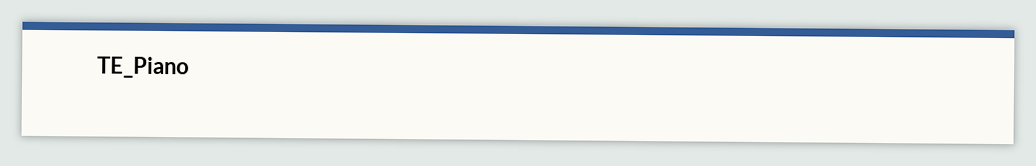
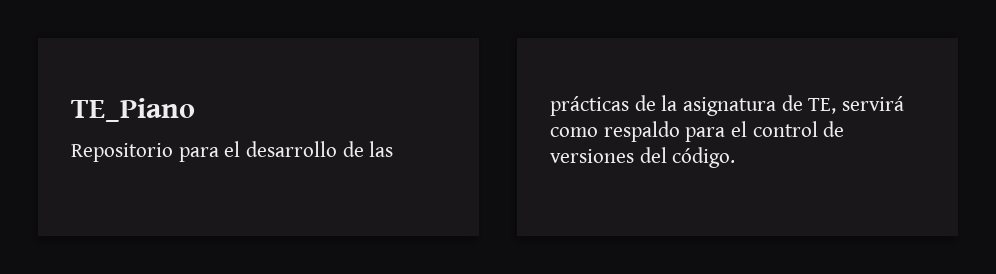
+ Repositorio para el desarrollo de las prácticas de la asignatura de TE, servirá como respaldo para el control de versiones del código.

